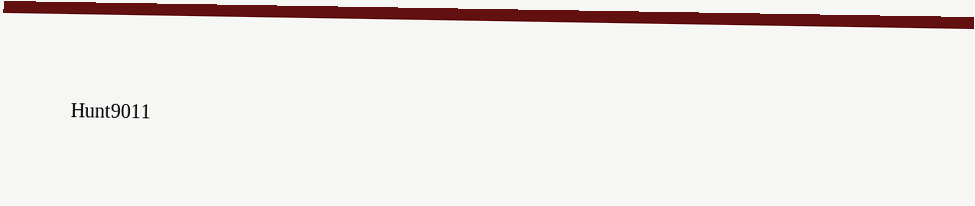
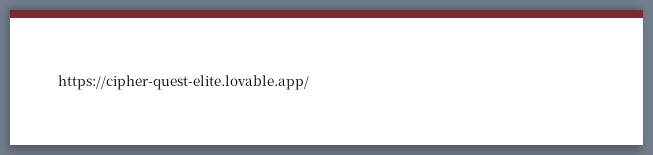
- Hunt9011
+ https://cipher-quest-elite.lovable.app/

